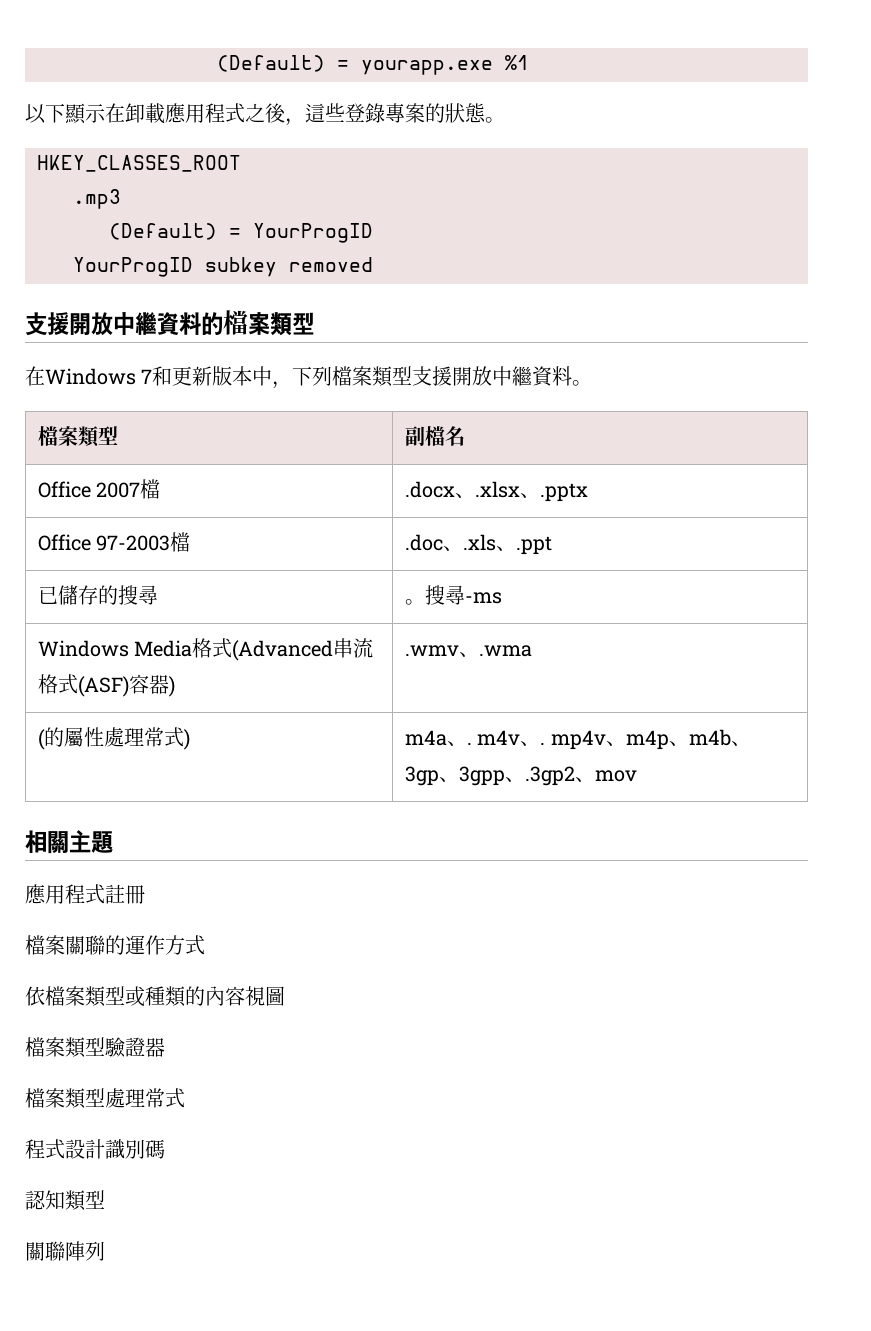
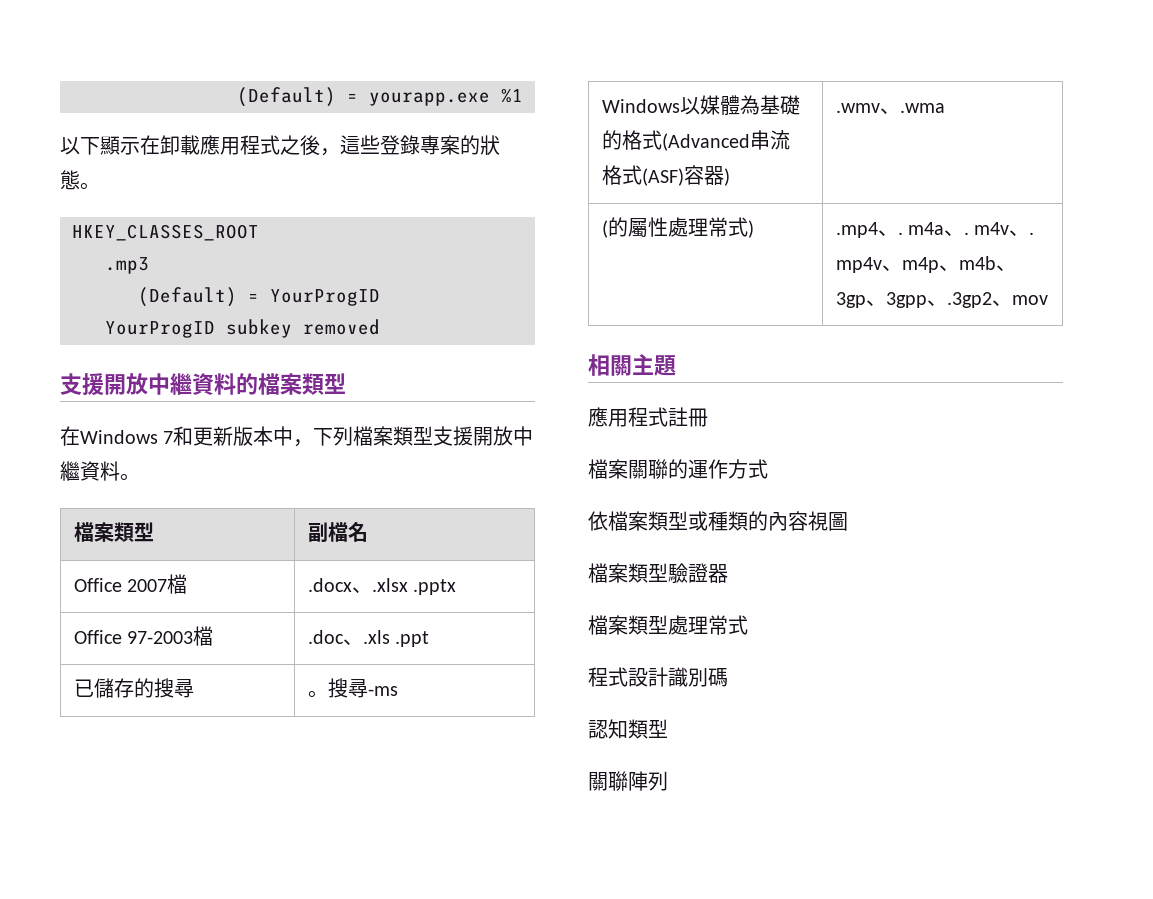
- Office 2007檔 | .docx、.xlsx、.pptx
+ Office 2007檔 | .docx、.xlsx .pptx
- Office 97-2003檔 | .doc、.xls、.ppt
+ Office 97-2003檔 | .doc、.xls .ppt
- Windows Media格式(Advanced串流格式(ASF)容器) | .wmv、.wma
+ Windows以媒體為基礎的格式(Advanced串流格式(ASF)容器) | .wmv、.wma
- (的屬性處理常式) | m4a、. m4v、. mp4v、m4p、m4b、3gp、3gpp、.3gp2、mov
+ (的屬性處理常式) | .mp4、. m4a、. m4v、. mp4v、m4p、m4b、3gp、3gpp、.3gp2、mov

